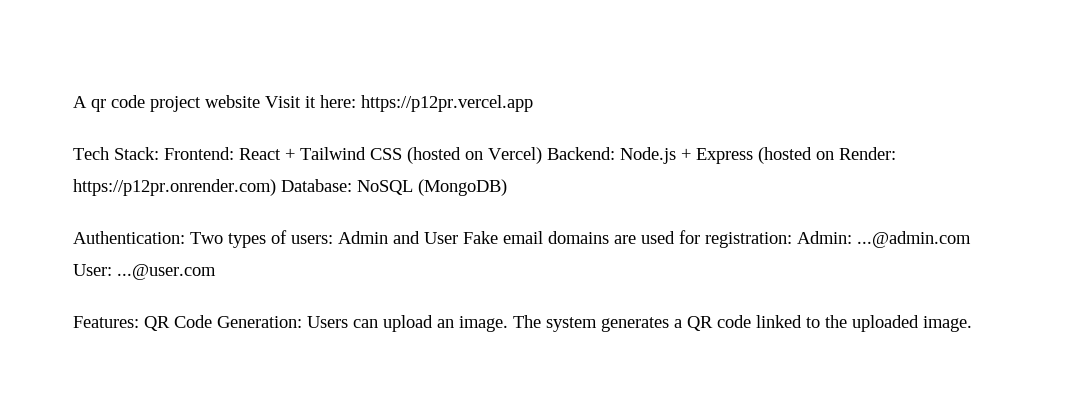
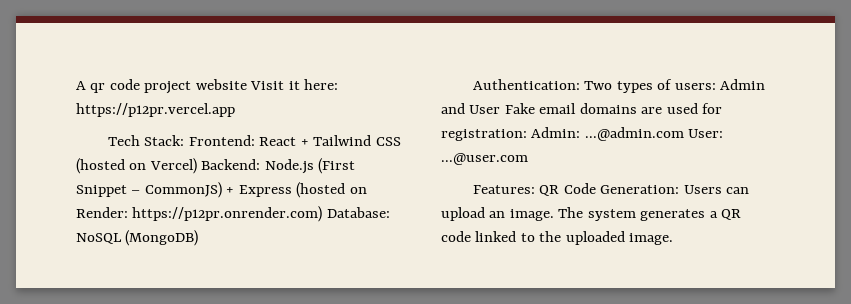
- Tech Stack: Frontend: React + Tailwind CSS (hosted on Vercel) Backend: Node.js + Express (hosted on Render: https://p12pr.onrender.com) Database: NoSQL (MongoDB)
+ Tech Stack: Frontend: React + Tailwind CSS (hosted on Vercel) Backend: Node.js (First Snippet – CommonJS) + Express (hosted on Render: https://p12pr.onrender.com) Database: NoSQL (MongoDB)

